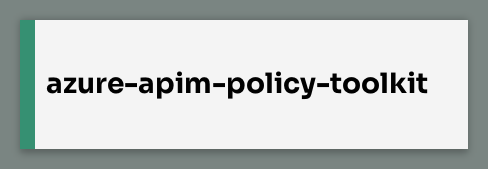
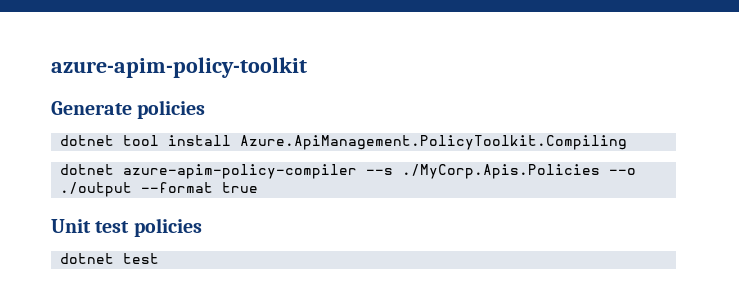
+ Generate policies
+ dotnet tool install Azure.ApiManagement.PolicyToolkit.Compiling
+ dotnet azure-apim-policy-compiler --s ./MyCorp.Apis.Policies --o ./output --format true
+ Unit test policies
+ dotnet test

